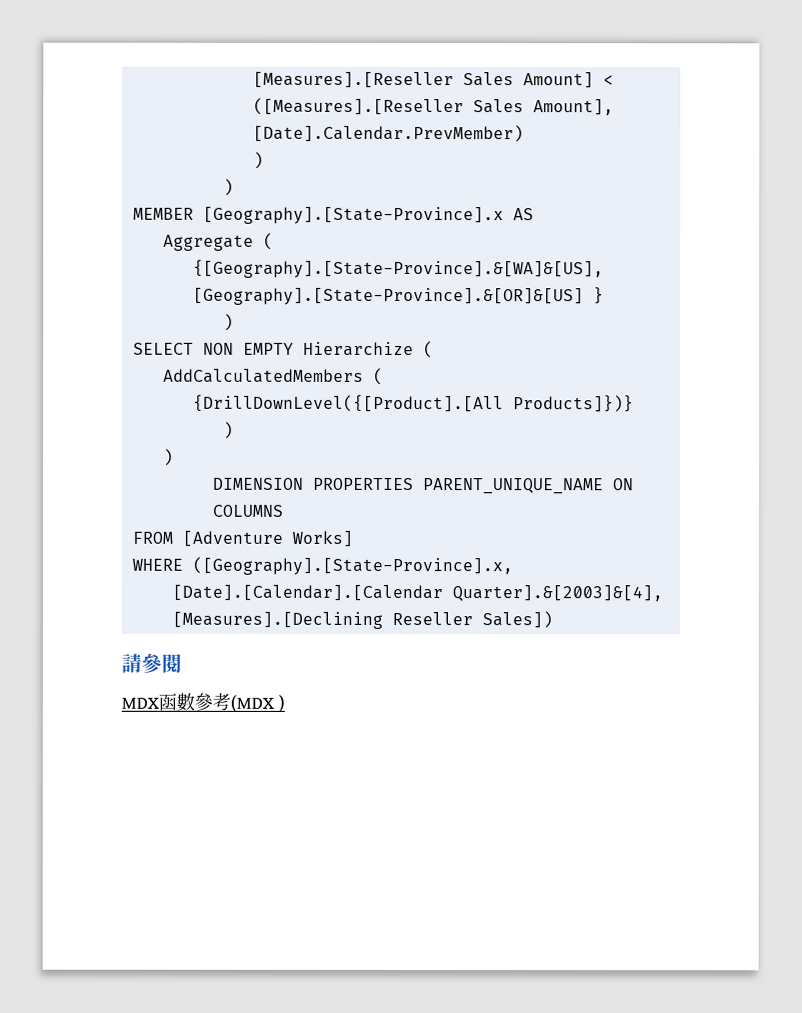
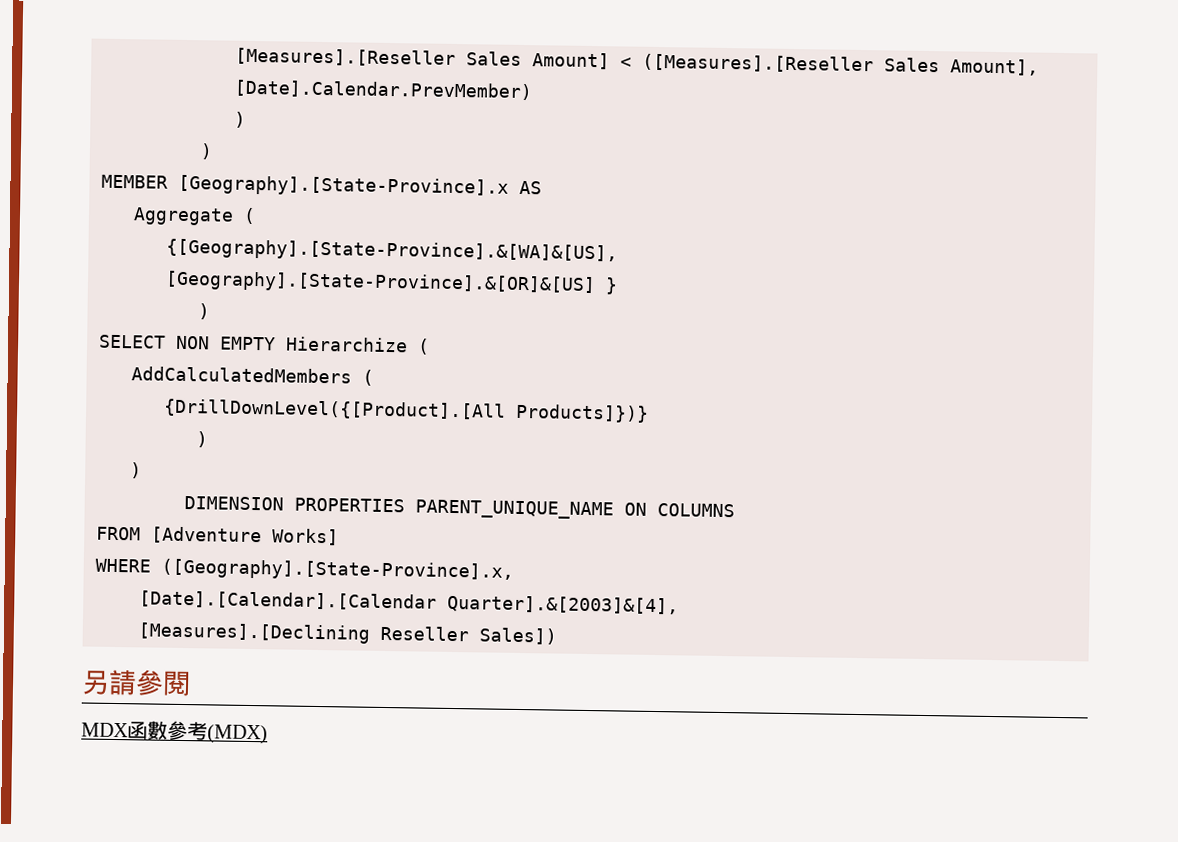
- 請參閱
+ 另請參閱
- MDX函數參考(MDX )
+ MDX函數參考(MDX)

